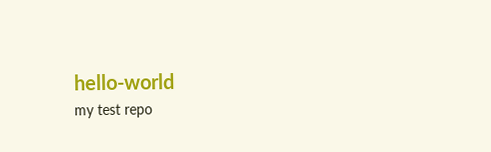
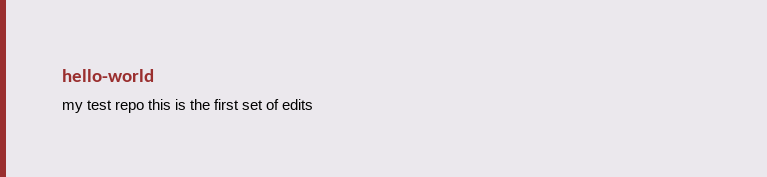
- my test repo
+ my test repo this is the first set of edits

